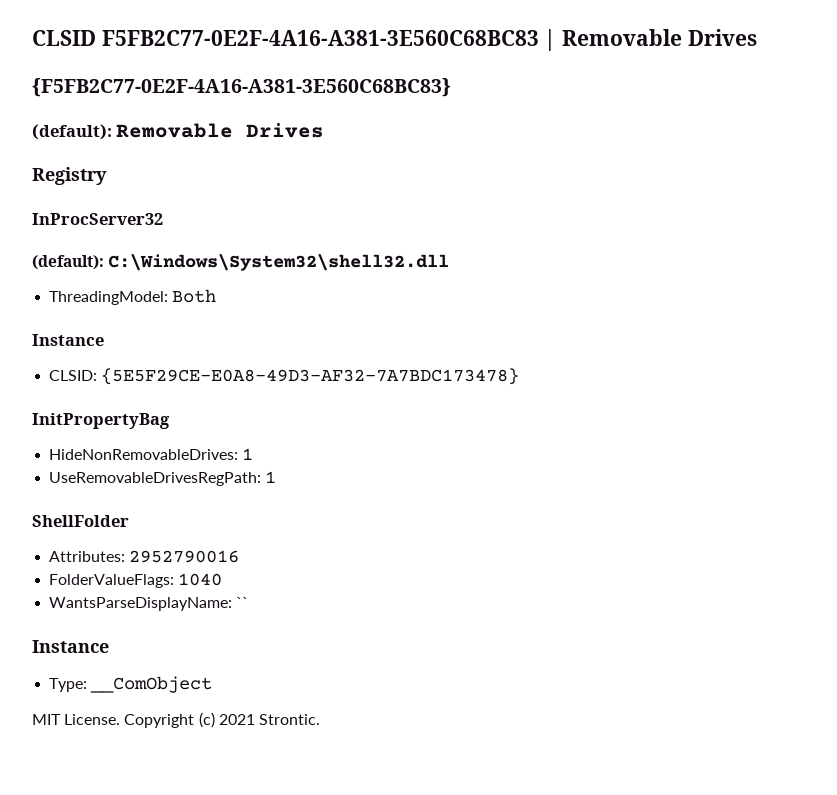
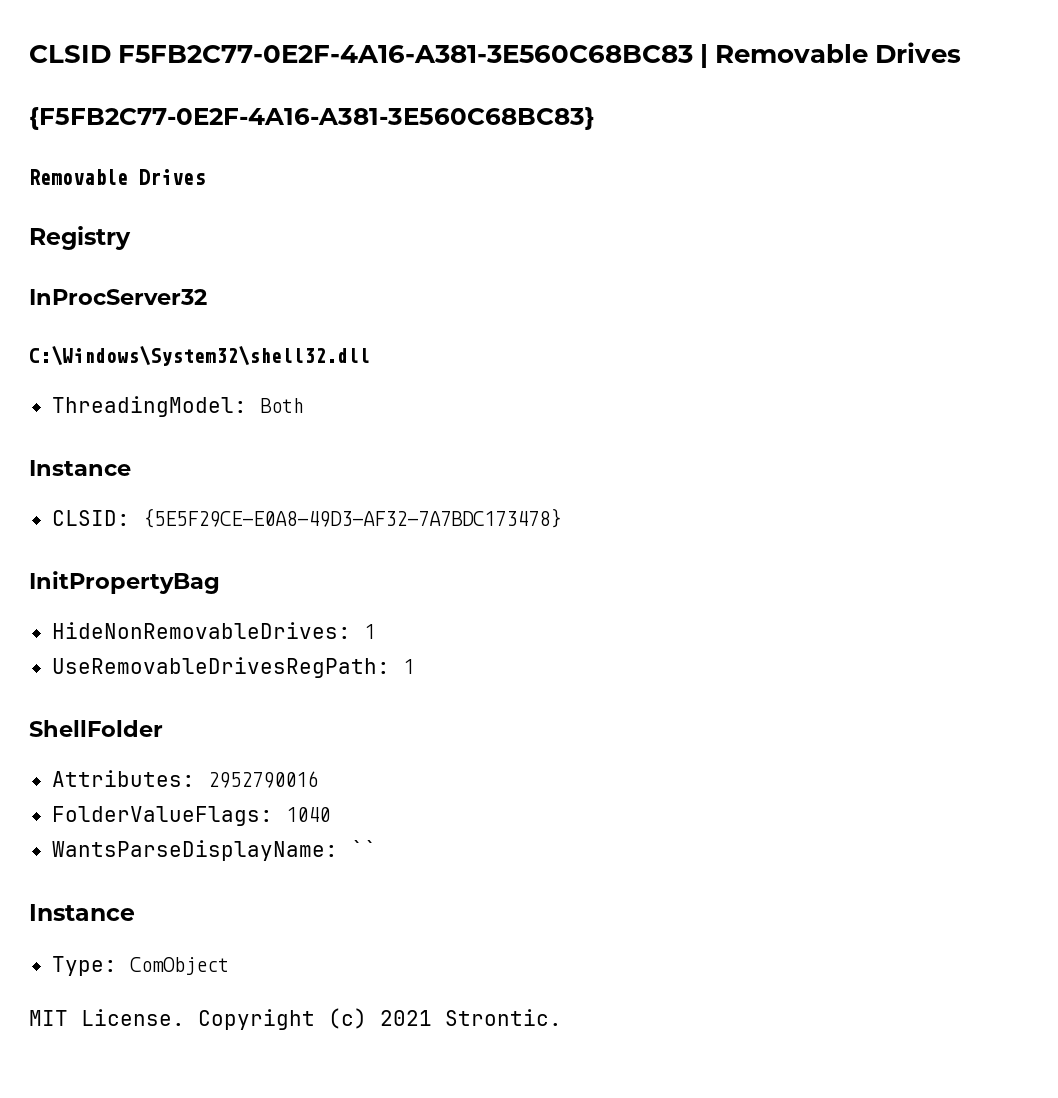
  {F5FB2C77-0E2F-4A16-A381-3E560C68BC83}
- (default): Removable Drives
+ Removable Drives
- (default): C:\Windows\System32\shell32.dll
+ C:\Windows\System32\shell32.dll
- Type: __ComObject
+ Type: ComObject

